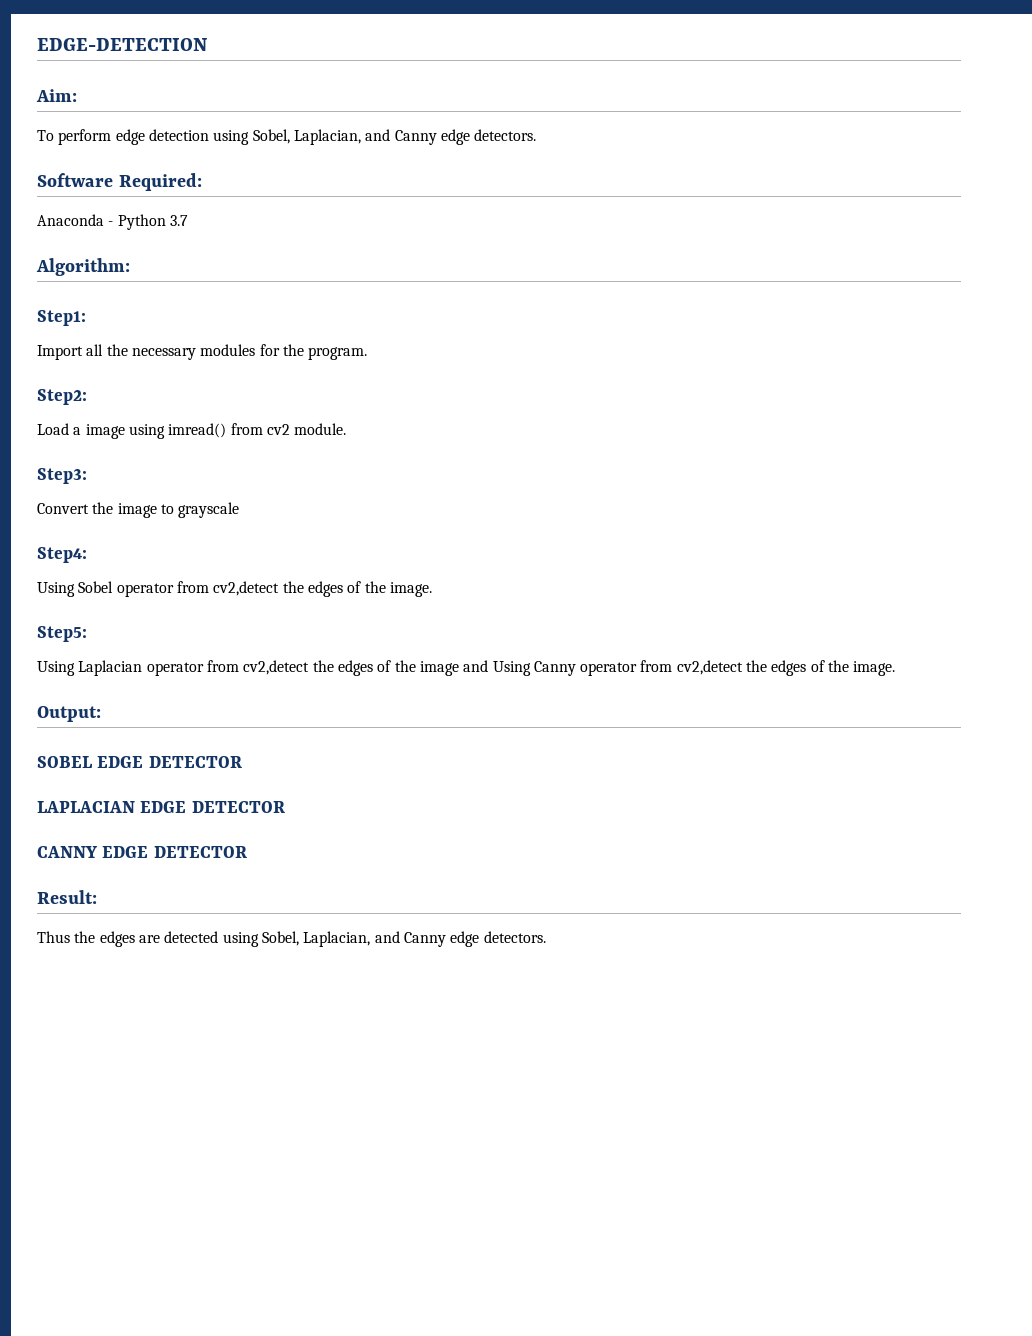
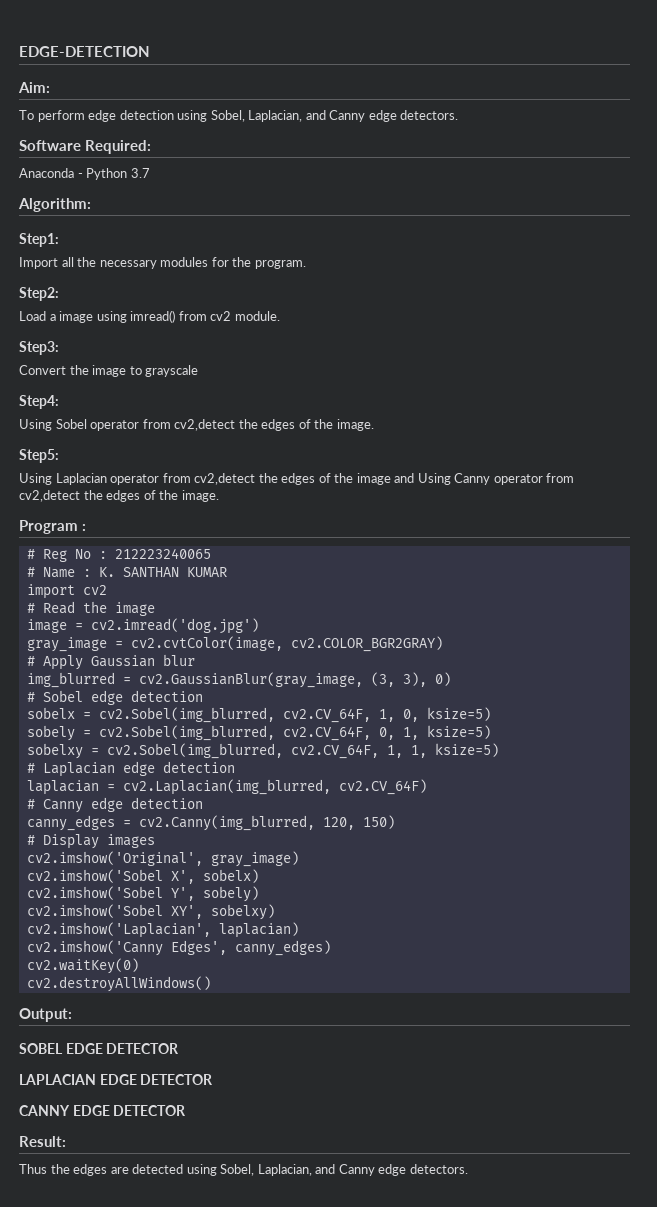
+ Program :
+ # Reg No : 212223240065
+ # Name : K. SANTHAN KUMAR
+ import cv2
+ # Read the image
+ image = cv2.imread('dog.jpg')
+ gray_image = cv2.cvtColor(image, cv2.COLOR_BGR2GRAY)
+ # Apply Gaussian blur
+ img_blurred = cv2.GaussianBlur(gray_image, (3, 3), 0)
+ # Sobel edge detection
+ sobelx = cv2.Sobel(img_blurred, cv2.CV_64F, 1, 0, ksize=5)
+ sobely = cv2.Sobel(img_blurred, cv2.CV_64F, 0, 1, ksize=5)
+ sobelxy = cv2.Sobel(img_blurred, cv2.CV_64F, 1, 1, ksize=5)
+ # Laplacian edge detection
+ laplacian = cv2.Laplacian(img_blurred, cv2.CV_64F)
+ # Canny edge detection
+ canny_edges = cv2.Canny(img_blurred, 120, 150)
+ # Display images
+ cv2.imshow('Original', gray_image)
+ cv2.imshow('Sobel X', sobelx)
+ cv2.imshow('Sobel Y', sobely)
+ cv2.imshow('Sobel XY', sobelxy)
+ cv2.imshow('Laplacian', laplacian)
+ cv2.imshow('Canny Edges', canny_edges)
+ cv2.waitKey(0)
+ cv2.destroyAllWindows()

